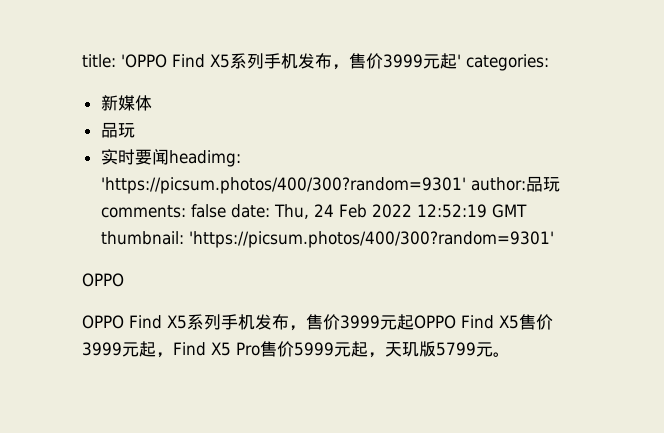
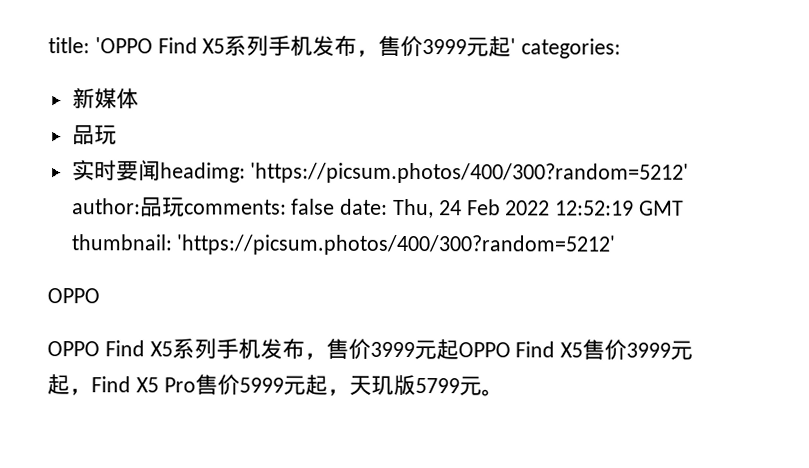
- 实时要闻headimg: 'https://picsum.photos/400/300?random=9301' author:品玩comments: false date: Thu, 24 Feb 2022 12:52:19 GMT thumbnail: 'https://picsum.photos/400/300?random=9301'
+ 实时要闻headimg: 'https://picsum.photos/400/300?random=5212' author:品玩comments: false date: Thu, 24 Feb 2022 12:52:19 GMT thumbnail: 'https://picsum.photos/400/300?random=5212'

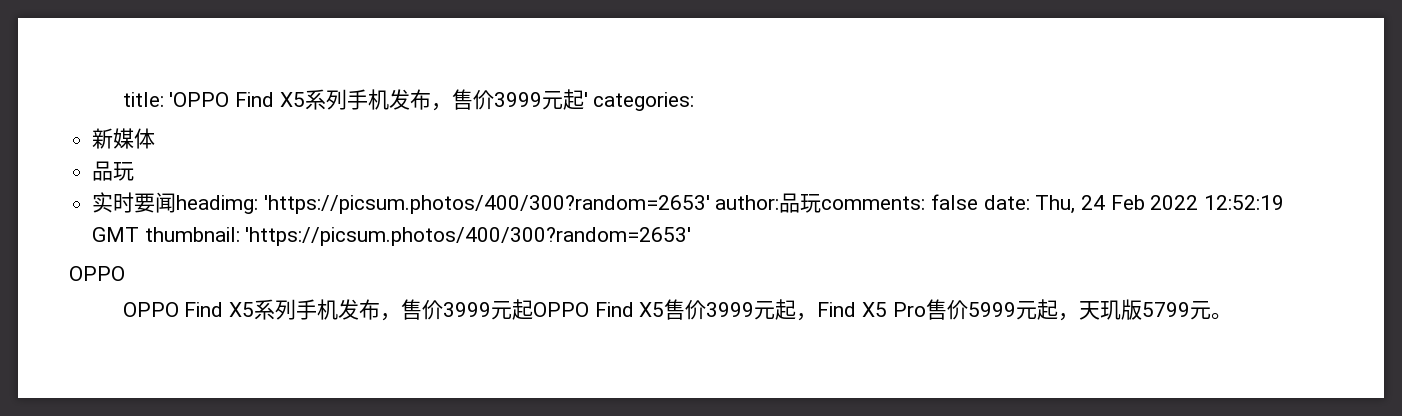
- 实时要闻headimg: 'https://picsum.photos/400/300?random=5212' author:品玩comments: false date: Thu, 24 Feb 2022 12:52:19 GMT thumbnail: 'https://picsum.photos/400/300?random=5212'
+ 实时要闻headimg: 'https://picsum.photos/400/300?random=2653' author:品玩comments: false date: Thu, 24 Feb 2022 12:52:19 GMT thumbnail: 'https://picsum.photos/400/300?random=2653'

